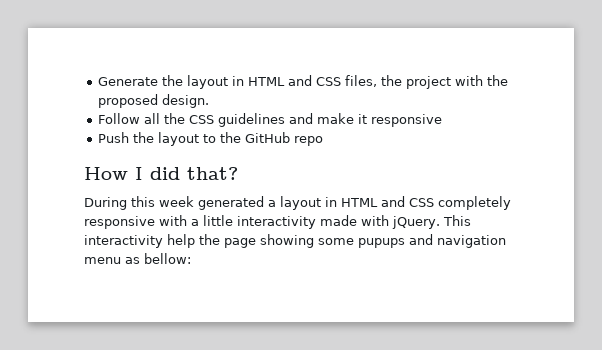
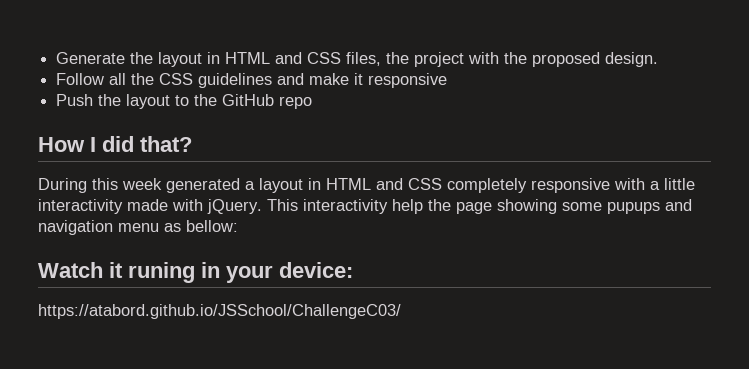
+ Watch it runing in your device:
+ https://atabord.github.io/JSSchool/ChallengeC03/

